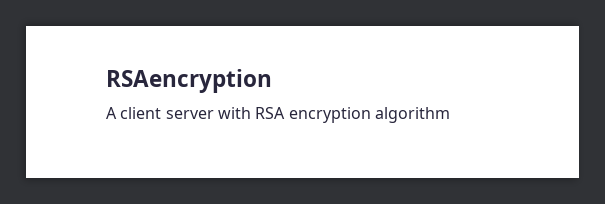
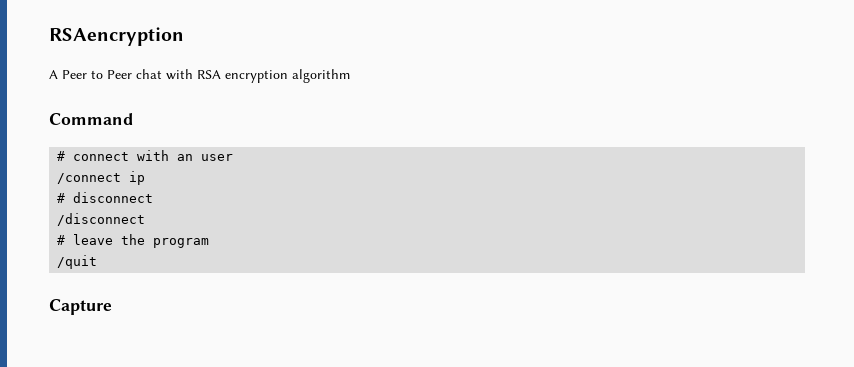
- A client server with RSA encryption algorithm
+ A Peer to Peer chat with RSA encryption algorithm
+ Command
+ # connect with an user
+ /connect ip
+ # disconnect
+ /disconnect
+ # leave the program
+ /quit
+ Capture

